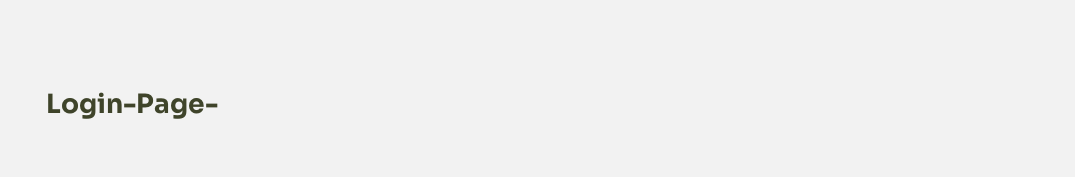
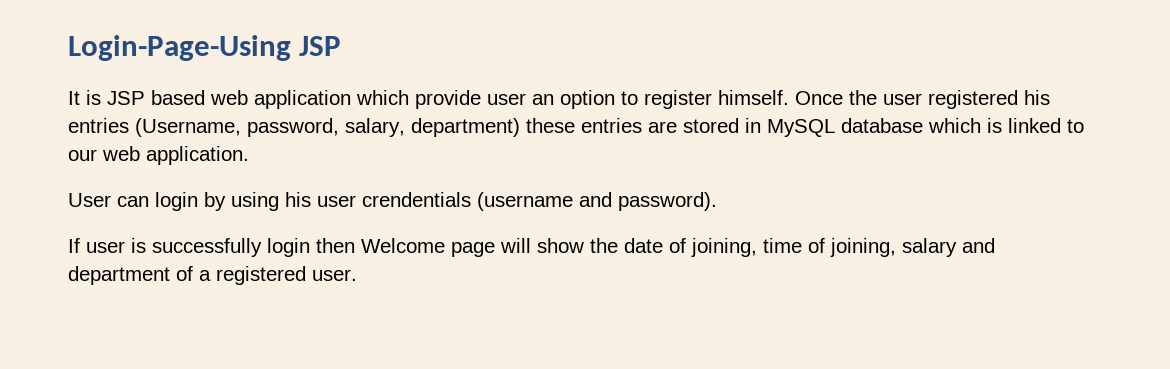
- Login-Page-
+ Login-Page-Using JSP
+ It is JSP based web application which provide user an option to register himself. Once the user registered his entries (Username, password, salary, department) these entries are stored in MySQL database which is linked to our web application.
+ User can login by using his user crendentials (username and password).
+ If user is successfully login then Welcome page will show the date of joining, time of joining, salary and department of a registered user.

